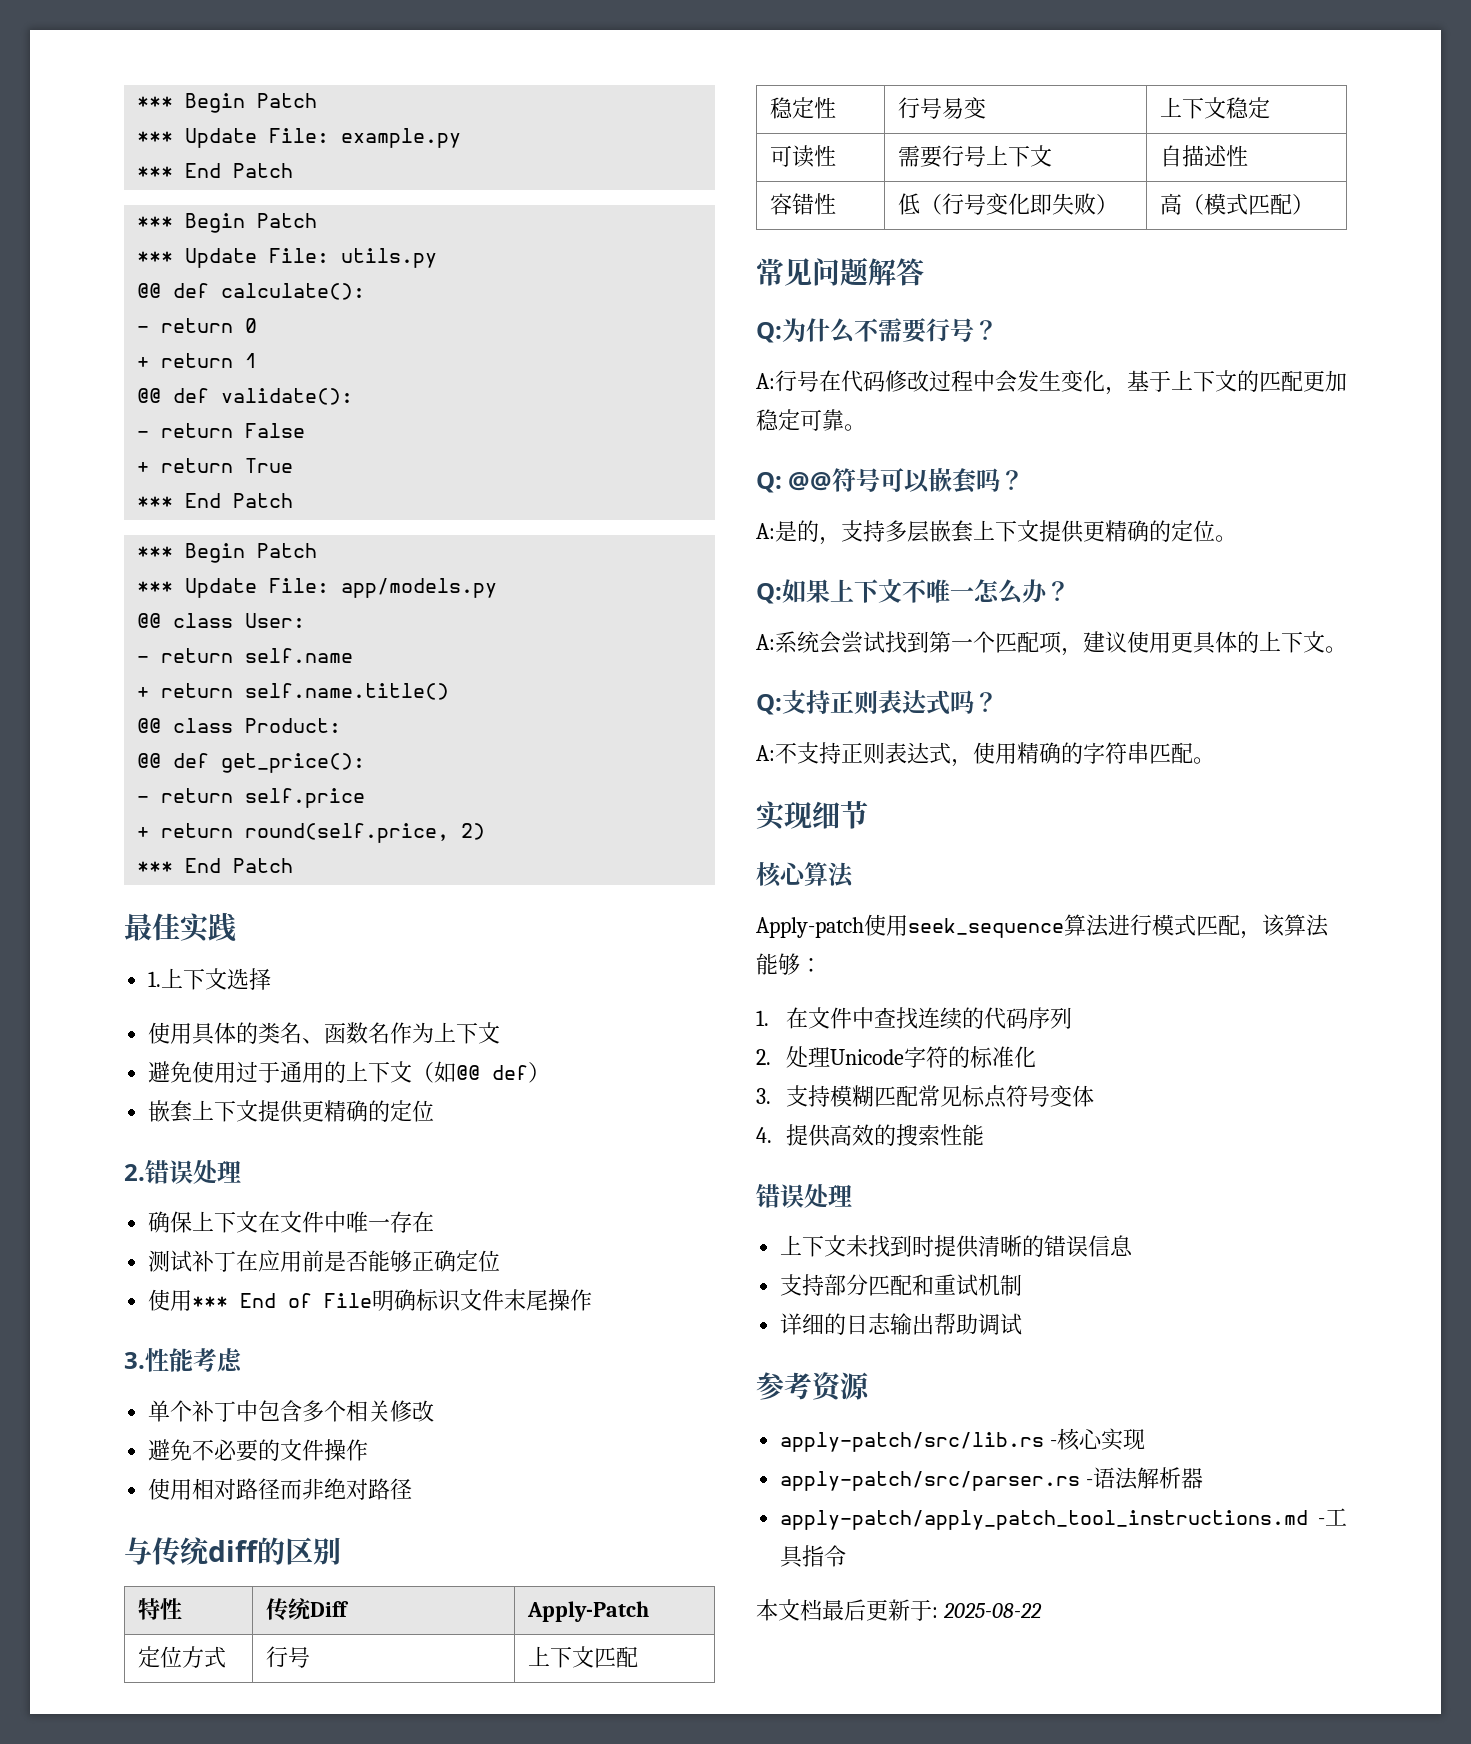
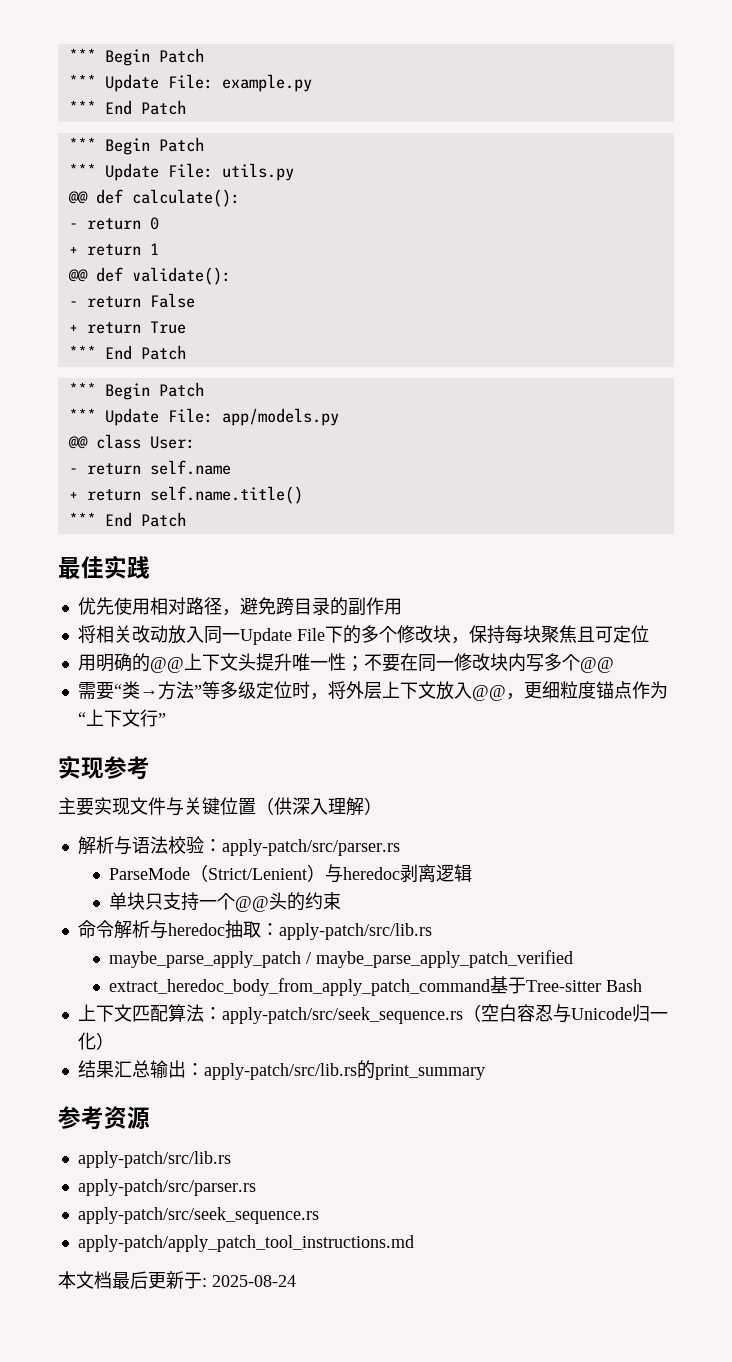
- @@ class Product:
- @@ def get_price():
- - return self.price
- + return round(self.price, 2)
- 1.上下文选择
- 使用具体的类名、函数名作为上下文
- 避免使用过于通用的上下文（如@@ def）
- 嵌套上下文提供更精确的定位
- 2.错误处理
- 确保上下文在文件中唯一存在
- 测试补丁在应用前是否能够正确定位
- 使用*** End of File明确标识文件末尾操作
- 3.性能考虑
- 单个补丁中包含多个相关修改
- 避免不必要的文件操作
- 使用相对路径而非绝对路径
- 与传统diff的区别
- 特性 | 传统Diff | Apply-Patch
- 定位方式 | 行号 | 上下文匹配
- 稳定性 | 行号易变 | 上下文稳定
- 可读性 | 需要行号上下文 | 自描述性
- 容错性 | 低（行号变化即失败） | 高（模式匹配）
- 常见问题解答
- Q:为什么不需要行号？
- A:行号在代码修改过程中会发生变化，基于上下文的匹配更加稳定可靠。
- Q: @@符号可以嵌套吗？
- A:是的，支持多层嵌套上下文提供更精确的定位。
- Q:如果上下文不唯一怎么办？
- A:系统会尝试找到第一个匹配项，建议使用更具体的上下文。
- Q:支持正则表达式吗？
- A:不支持正则表达式，使用精确的字符串匹配。
- 实现细节
- 核心算法
- Apply-patch使用seek_sequence算法进行模式匹配，该算法能够：
- 1.在文件中查找连续的代码序列
- 2.处理Unicode字符的标准化
- 3.支持模糊匹配常见标点符号变体
- 4.提供高效的搜索性能
- 错误处理
- 上下文未找到时提供清晰的错误信息
- 支持部分匹配和重试机制
- 详细的日志输出帮助调试
+ 优先使用相对路径，避免跨目录的副作用
+ 将相关改动放入同一Update File下的多个修改块，保持每块聚焦且可定位
+ 用明确的@@上下文头提升唯一性；不要在同一修改块内写多个@@
+ 需要“类→方法”等多级定位时，将外层上下文放入@@，更细粒度锚点作为“上下文行”
+ 实现参考
+ 主要实现文件与关键位置（供深入理解）
+ 解析与语法校验：apply-patch/src/parser.rs
+ ParseMode（Strict/Lenient）与heredoc剥离逻辑
+ 单块只支持一个@@头的约束
+ 命令解析与heredoc抽取：apply-patch/src/lib.rs
+ maybe_parse_apply_patch / maybe_parse_apply_patch_verified
+ extract_heredoc_body_from_apply_patch_command基于Tree-sitter Bash
+ 上下文匹配算法：apply-patch/src/seek_sequence.rs（空白容忍与Unicode归一化）
+ 结果汇总输出：apply-patch/src/lib.rs的print_summary
  参考资源
- apply-patch/src/lib.rs -核心实现
- apply-patch/src/parser.rs -语法解析器
- apply-patch/apply_patch_tool_instructions.md -工具指令
+ apply-patch/src/lib.rs
+ apply-patch/src/parser.rs
+ apply-patch/src/seek_sequence.rs
+ apply-patch/apply_patch_tool_instructions.md
- 本文档最后更新于: 2025-08-22
+ 本文档最后更新于: 2025-08-24

